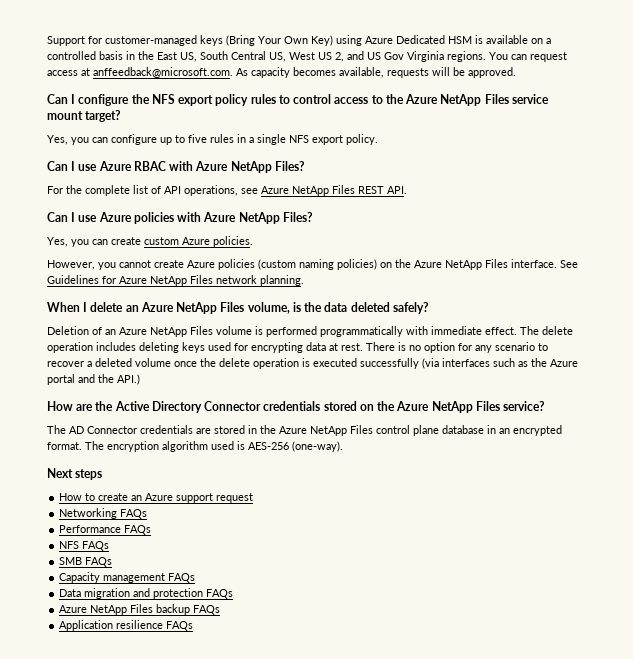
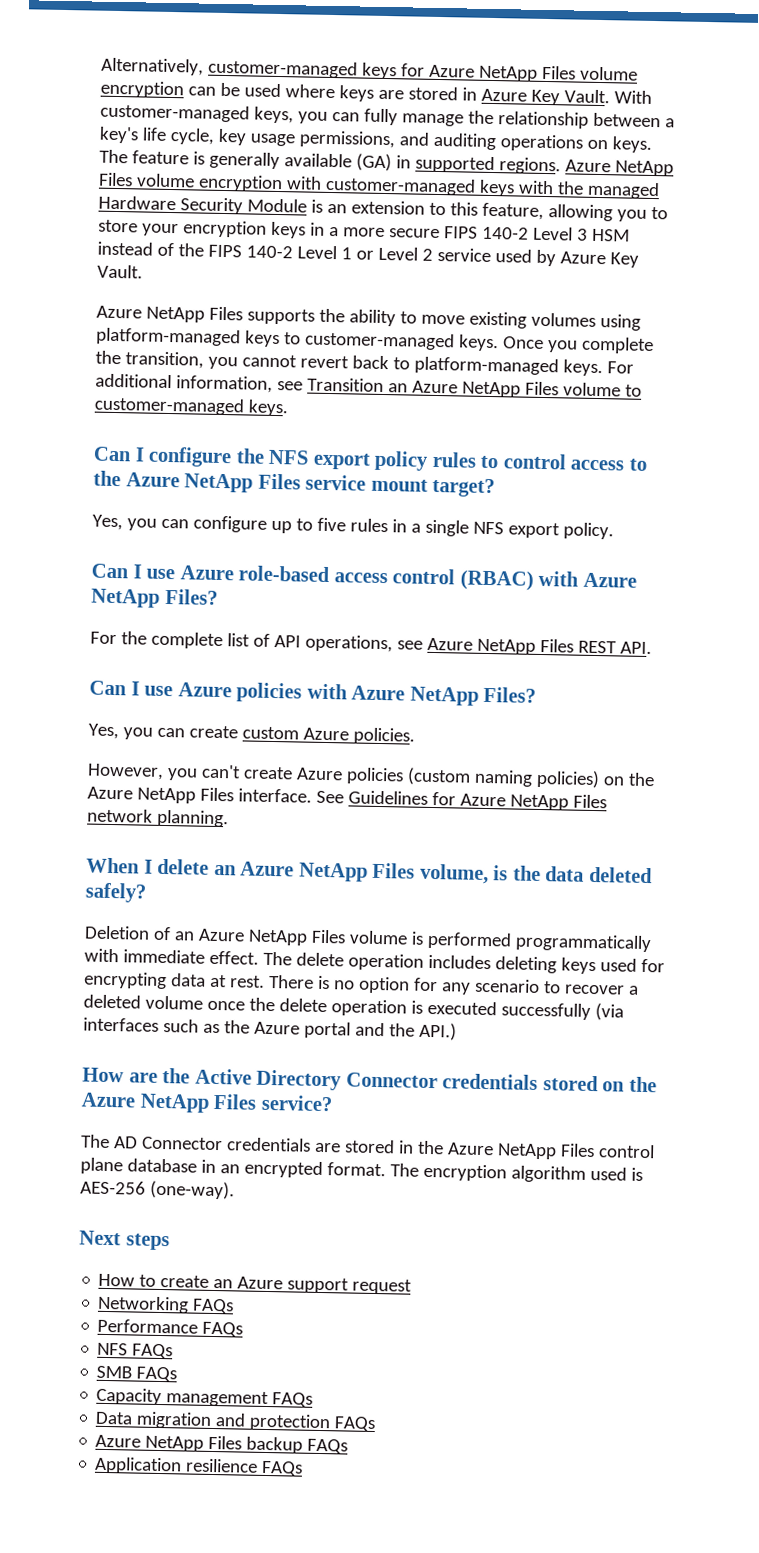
- Support for customer-managed keys (Bring Your Own Key) using Azure Dedicated HSM is available on a controlled basis in the East US, South Central US, West US 2, and US Gov Virginia regions. You can request access at anffeedback@microsoft.com. As capacity becomes available, requests will be approved.
+ Alternatively, customer-managed keys for Azure NetApp Files volume encryption can be used where keys are stored in Azure Key Vault. With customer-managed keys, you can fully manage the relationship between a key's life cycle, key usage permissions, and auditing operations on keys. The feature is generally available (GA) in supported regions. Azure NetApp Files volume encryption with customer-managed keys with the managed Hardware Security Module is an extension to this feature, allowing you to store your encryption keys in a more secure FIPS 140-2 Level 3 HSM instead of the FIPS 140-2 Level 1 or Level 2 service used by Azure Key Vault.
+ Azure NetApp Files supports the ability to move existing volumes using platform-managed keys to customer-managed keys. Once you complete the transition, you cannot revert back to platform-managed keys. For additional information, see Transition an Azure NetApp Files volume to customer-managed keys.
- Can I use Azure RBAC with Azure NetApp Files?
+ Can I use Azure role-based access control (RBAC) with Azure NetApp Files?
- However, you cannot create Azure policies (custom naming policies) on the Azure NetApp Files interface.
+ However, you can't create Azure policies (custom naming policies) on the Azure NetApp Files interface.

